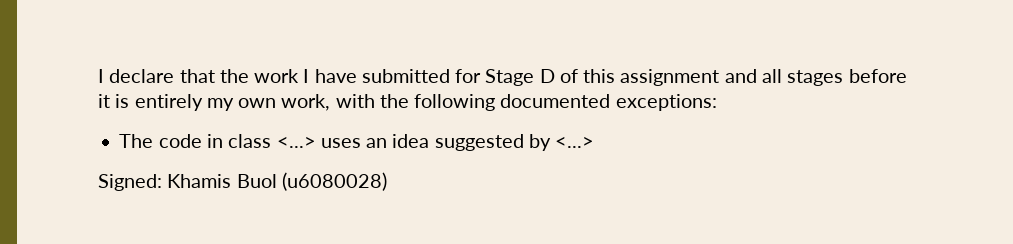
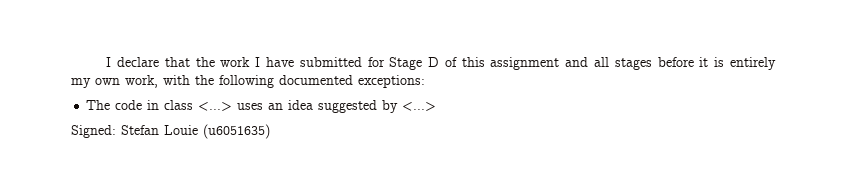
- Signed: Khamis Buol (u6080028)
+ Signed: Stefan Louie (u6051635)

